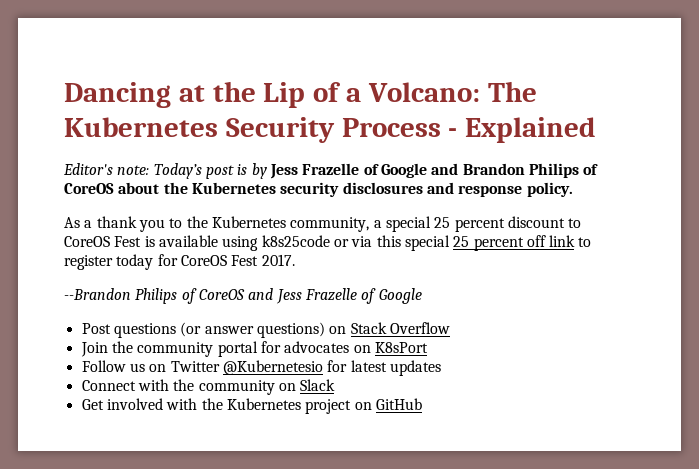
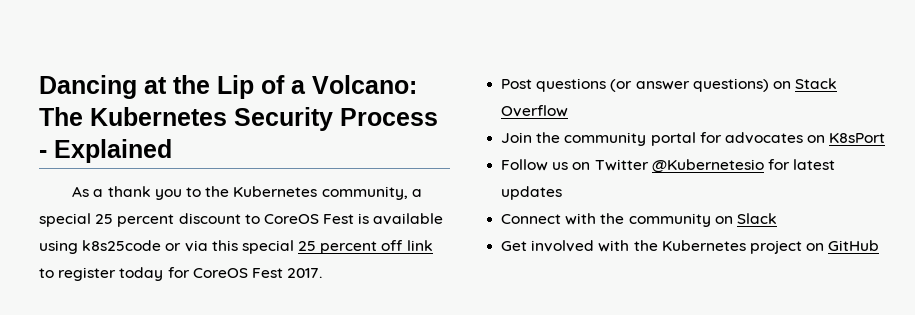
- Editor's note: Today’s post is by Jess Frazelle of Google and Brandon Philips of CoreOS about the Kubernetes security disclosures and response policy.
- --Brandon Philips of CoreOS and Jess Frazelle of Google

